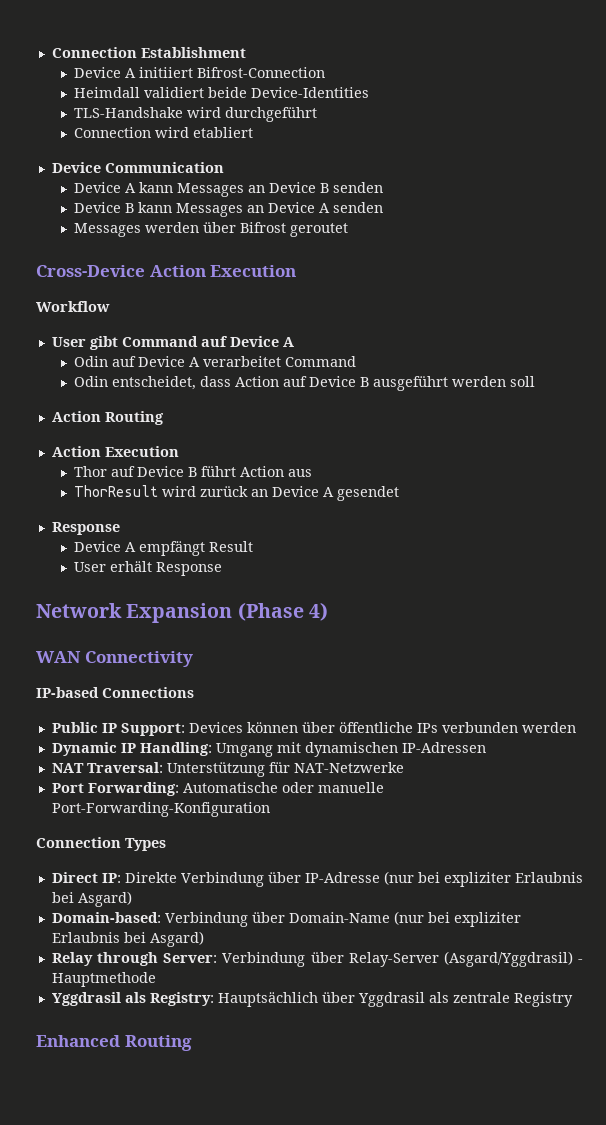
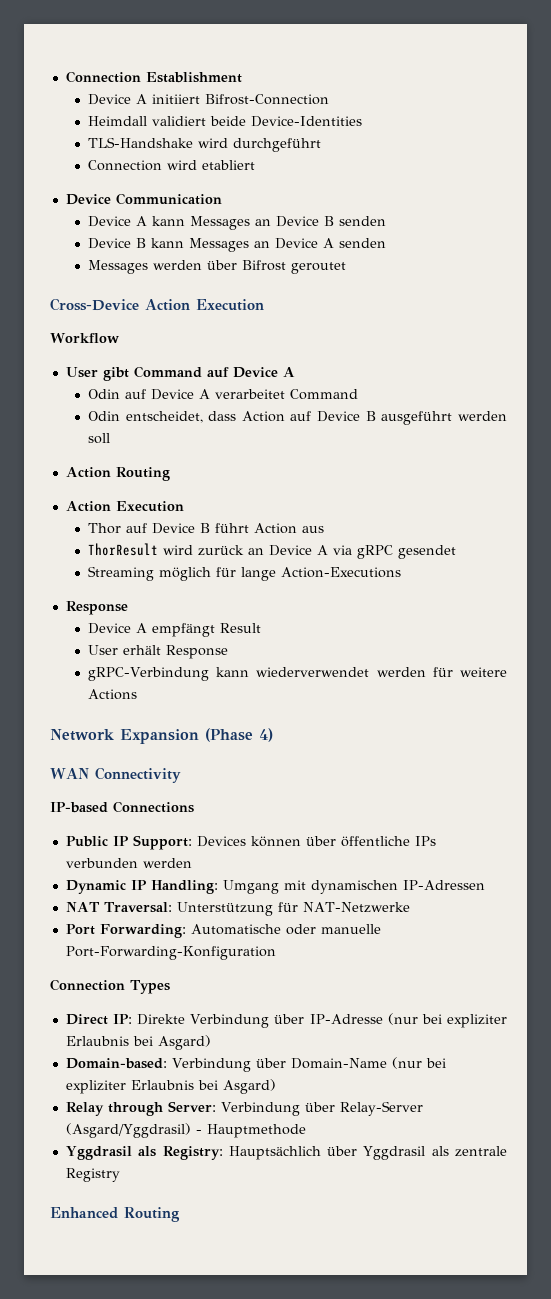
- ThorResult wird zurück an Device A gesendet
+ ThorResult wird zurück an Device A via gRPC gesendet
+ Streaming möglich für lange Action-Executions
+ gRPC-Verbindung kann wiederverwendet werden für weitere Actions

